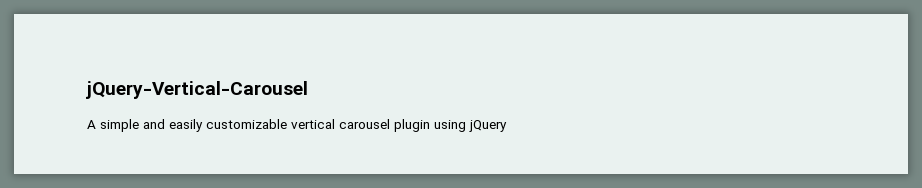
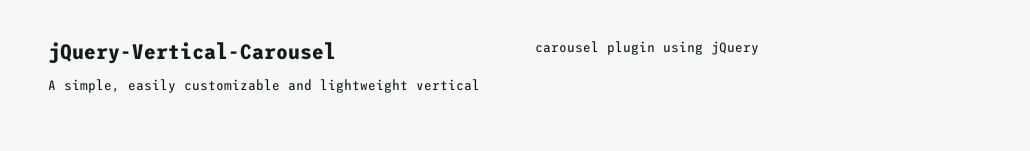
- A simple and easily customizable vertical carousel plugin using jQuery
+ A simple, easily customizable and lightweight vertical carousel plugin using jQuery

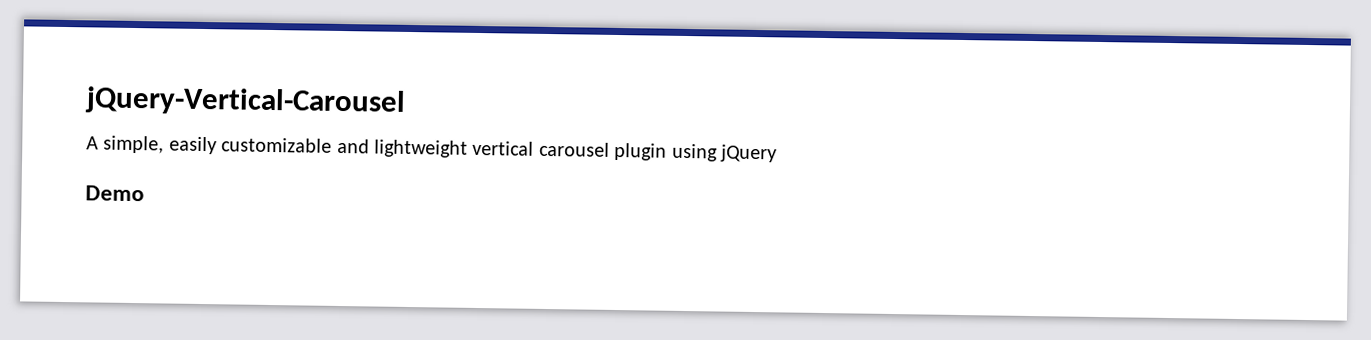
+ Demo

